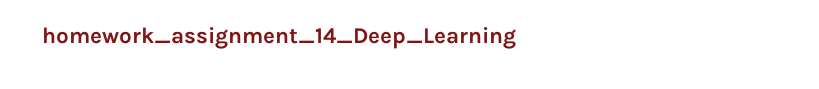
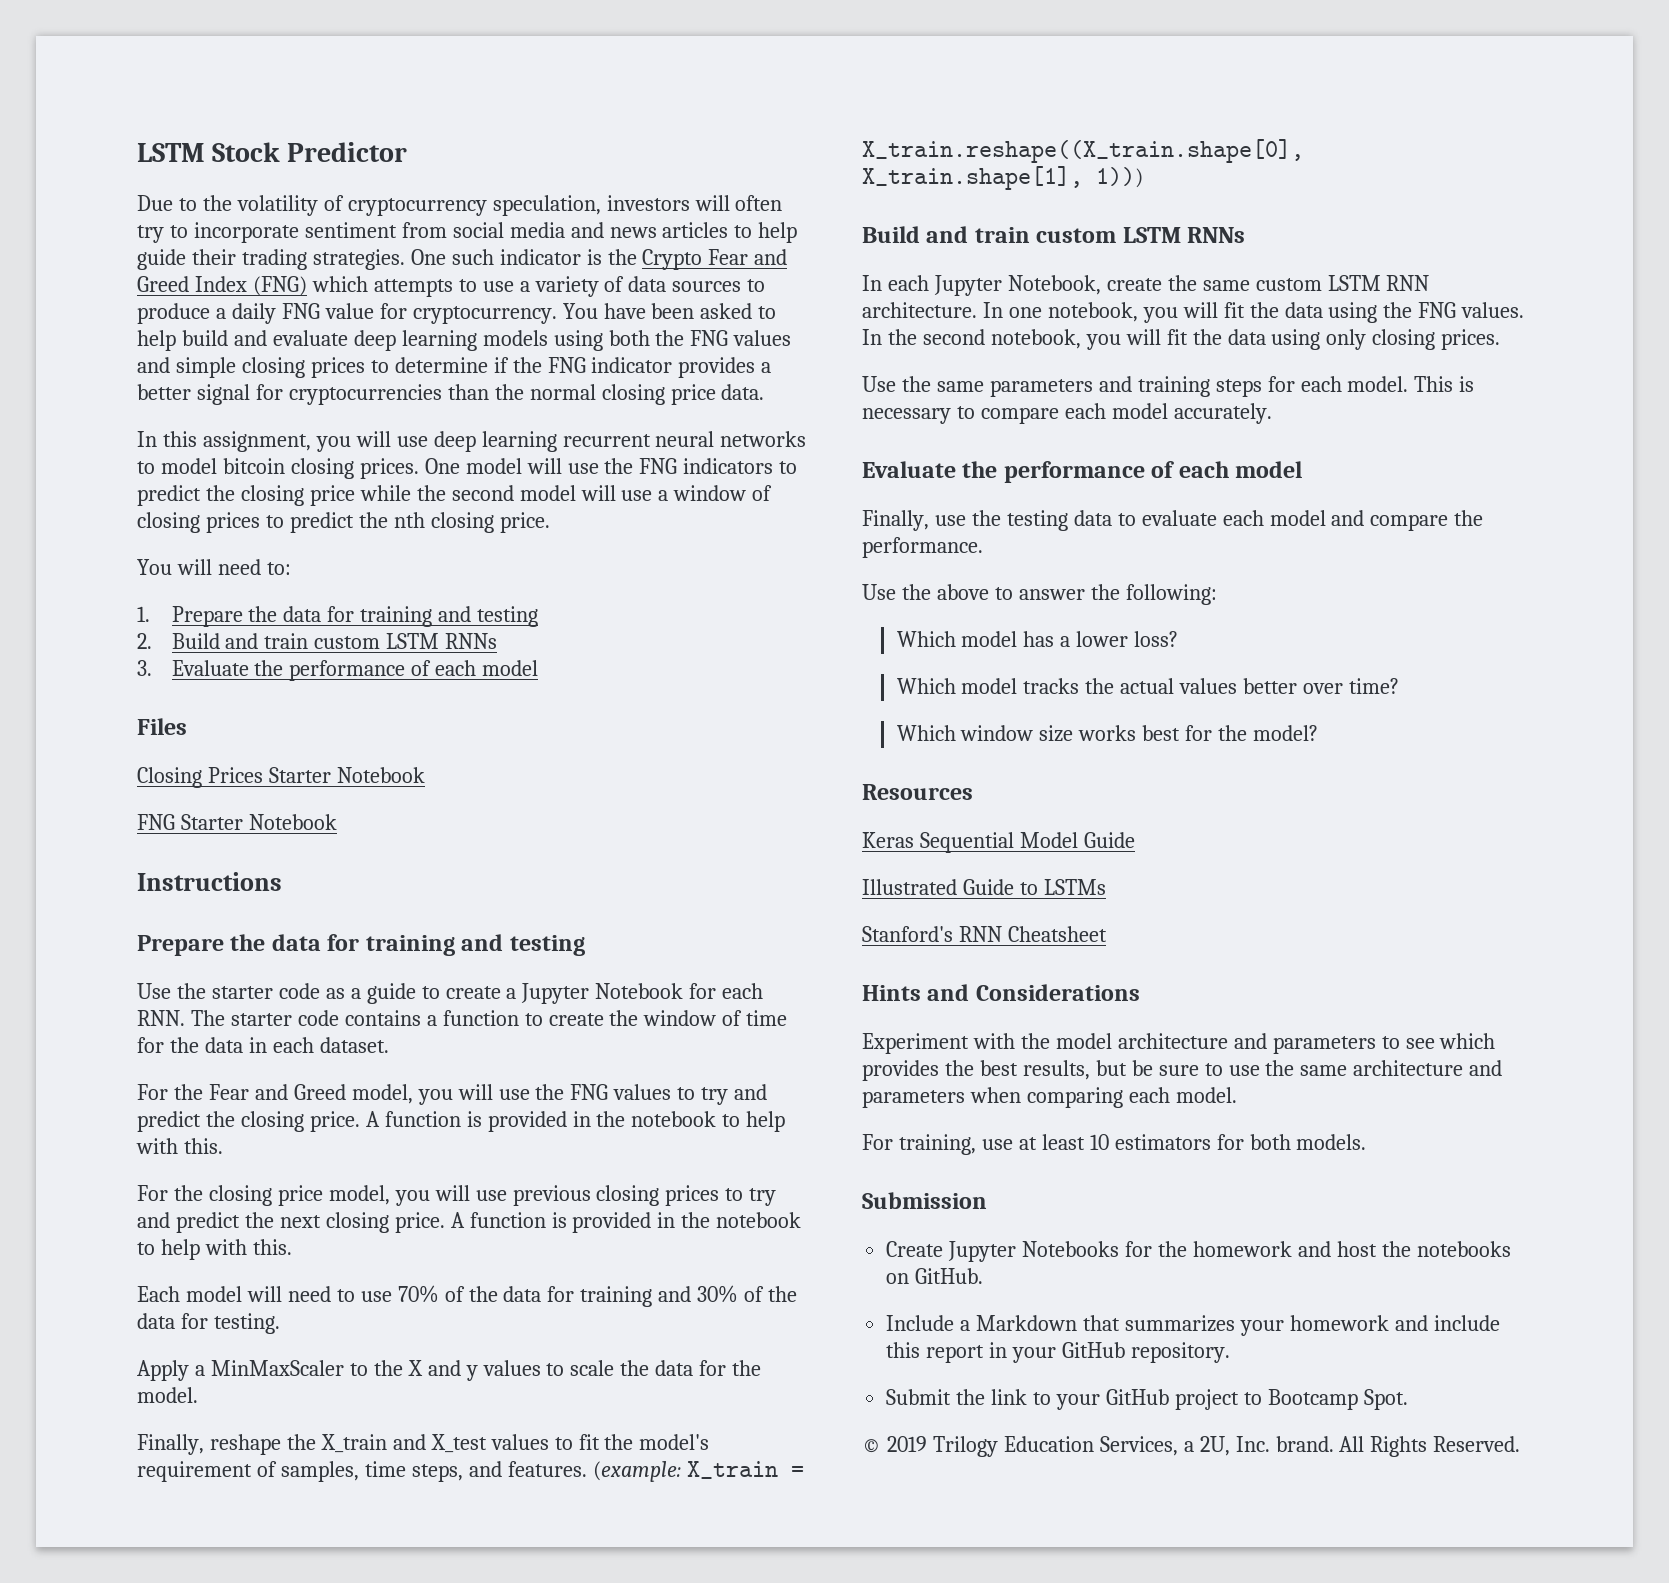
- homework_assignment_14_Deep_Learning
+ LSTM Stock Predictor
+ Due to the volatility of cryptocurrency speculation, investors will often try to incorporate sentiment from social media and news articles to help guide their trading strategies. One such indicator is the Crypto Fear and Greed Index (FNG) which attempts to use a variety of data sources to produce a daily FNG value for cryptocurrency. You have been asked to help build and evaluate deep learning models using both the FNG values and simple closing prices to determine if the FNG indicator provides a better signal for cryptocurrencies than the normal closing price data.
+ In this assignment, you will use deep learning recurrent neural networks to model bitcoin closing prices. One model will use the FNG indicators to predict the closing price while the second model will use a window of closing prices to predict the nth closing price.
+ You will need to:
+ 1. Prepare the data for training and testing
+ 2. Build and train custom LSTM RNNs
+ 3. Evaluate the performance of each model
+ Files
+ Closing Prices Starter Notebook
+ FNG Starter Notebook
+ Instructions
+ Prepare the data for training and testing
+ Use the starter code as a guide to create a Jupyter Notebook for each RNN. The starter code contains a function to create the window of time for the data in each dataset.
+ For the Fear and Greed model, you will use the FNG values to try and predict the closing price. A function is provided in the notebook to help with this.
+ For the closing price model, you will use previous closing prices to try and predict the next closing price. A function is provided in the notebook to help with this.
+ Each model will need to use 70% of the data for training and 30% of the data for testing.
+ Apply a MinMaxScaler to the X and y values to scale the data for the model.
+ Finally, reshape the X_train and X_test values to fit the model's requirement of samples, time steps, and features. (example: X_train = X_train.reshape((X_train.shape[0], X_train.shape[1], 1)))
+ Build and train custom LSTM RNNs
+ In each Jupyter Notebook, create the same custom LSTM RNN architecture. In one notebook, you will fit the data using the FNG values. In the second notebook, you will fit the data using only closing prices.
+ Use the same parameters and training steps for each model. This is necessary to compare each model accurately.
+ Evaluate the performance of each model
+ Finally, use the testing data to evaluate each model and compare the performance.
+ Use the above to answer the following:
+ Which model has a lower loss?
+ Which model tracks the actual values better over time?
+ Which window size works best for the model?
+ Resources
+ Keras Sequential Model Guide
+ Illustrated Guide to LSTMs
+ Stanford's RNN Cheatsheet
+ Hints and Considerations
+ Experiment with the model architecture and parameters to see which provides the best results, but be sure to use the same architecture and parameters when comparing each model.
+ For training, use at least 10 estimators for both models.
+ Submission
+ Create Jupyter Notebooks for the homework and host the notebooks on GitHub.
+ Include a Markdown that summarizes your homework and include this report in your GitHub repository.
+ Submit the link to your GitHub project to Bootcamp Spot.
+ © 2019 Trilogy Education Services, a 2U, Inc. brand. All Rights Reserved.

